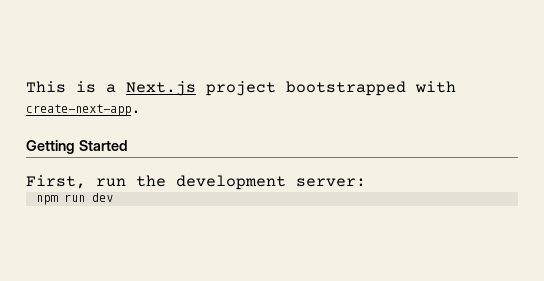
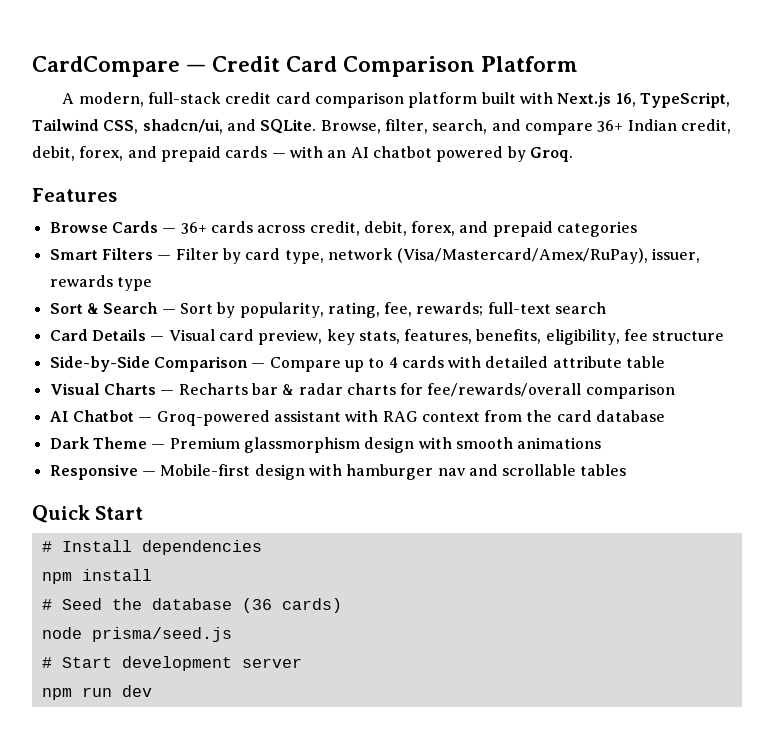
- This is a Next.js project bootstrapped with create-next-app.
- Getting Started
- First, run the development server:
+ CardCompare — Credit Card Comparison Platform
+ A modern, full-stack credit card comparison platform built with Next.js 16, TypeScript, Tailwind CSS, shadcn/ui, and SQLite. Browse, filter, search, and compare 36+ Indian credit, debit, forex, and prepaid cards — with an AI chatbot powered by Groq.
+ Features
+ Browse Cards — 36+ cards across credit, debit, forex, and prepaid categories
+ Smart Filters — Filter by card type, network (Visa/Mastercard/Amex/RuPay), issuer, rewards type
+ Sort & Search — Sort by popularity, rating, fee, rewards; full-text search
+ Card Details — Visual card preview, key stats, features, benefits, eligibility, fee structure
+ Side-by-Side Comparison — Compare up to 4 cards with detailed attribute table
+ Visual Charts — Recharts bar & radar charts for fee/rewards/overall comparison
+ AI Chatbot — Groq-powered assistant with RAG context from the card database
+ Dark Theme — Premium glassmorphism design with smooth animations
+ Responsive — Mobile-first design with hamburger nav and scrollable tables
+ Quick Start
+ # Install dependencies
+ npm install
+ # Seed the database (36 cards)
+ node prisma/seed.js
+ # Start development server

